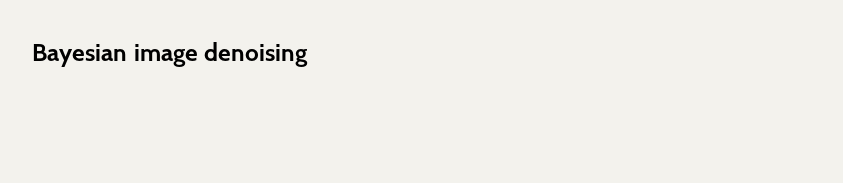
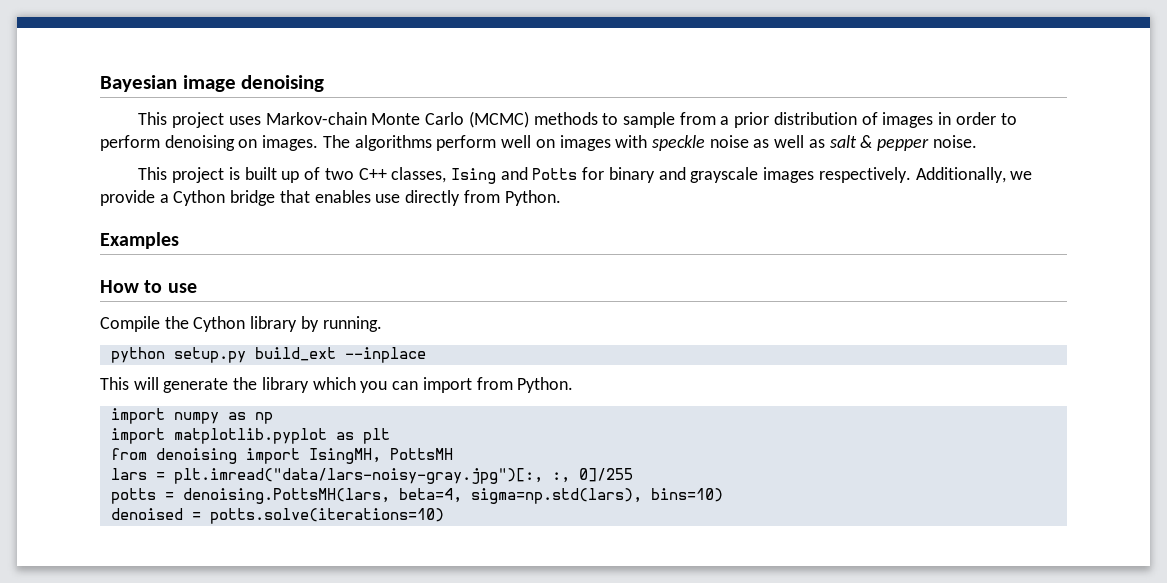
+ This project uses Markov-chain Monte Carlo (MCMC) methods to sample from a prior distribution of images in order to perform denoising on images. The algorithms perform well on images with speckle noise as well as salt & pepper noise.
+ This project is built up of two C++ classes, Ising and Potts for binary and grayscale images respectively. Additionally, we provide a Cython bridge that enables use directly from Python.
+ Examples
+ How to use
+ Compile the Cython library by running.
+ python setup.py build_ext --inplace
+ This will generate the library which you can import from Python.
+ import numpy as np
+ import matplotlib.pyplot as plt
+ from denoising import IsingMH, PottsMH
+ lars = plt.imread("data/lars-noisy-gray.jpg")[:, :, 0]/255
+ potts = denoising.PottsMH(lars, beta=4, sigma=np.std(lars), bins=10)
+ denoised = potts.solve(iterations=10)

